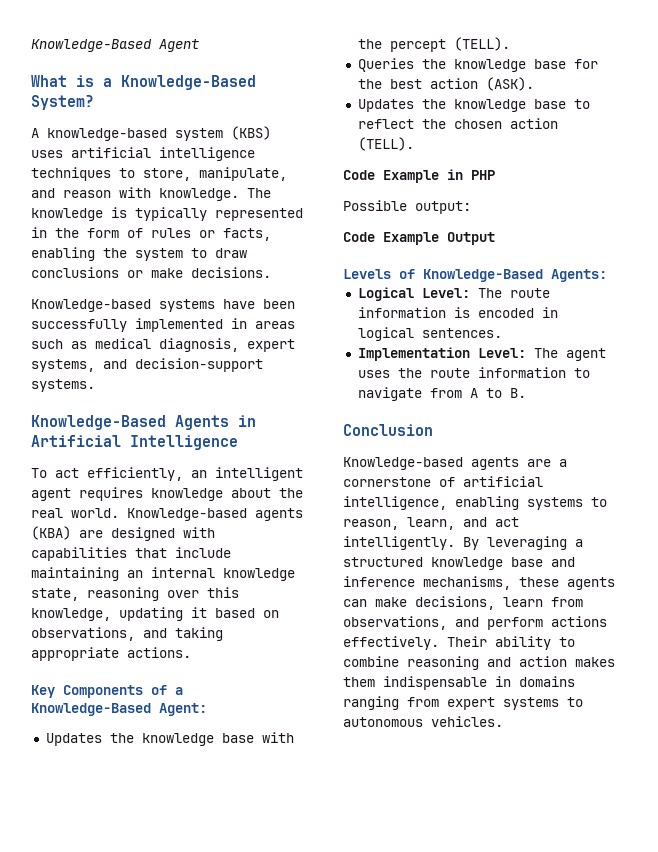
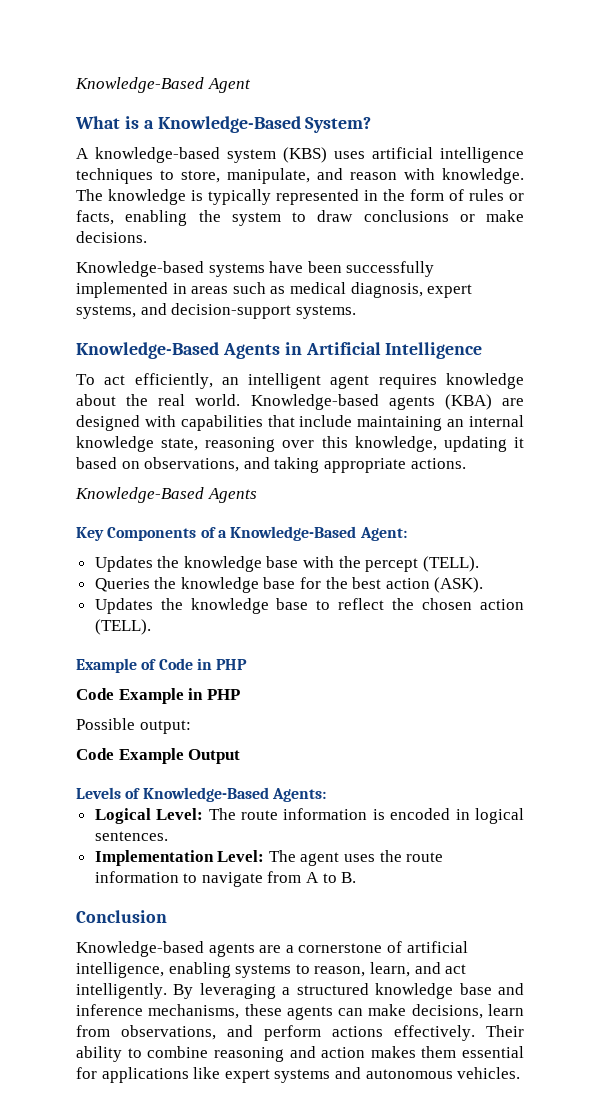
  Knowledge-based agents (KBA) are designed with capabilities that include maintaining an internal knowledge state, reasoning over this knowledge, updating it based on observations, and taking appropriate actions.
+ Knowledge-Based Agents
+ Example of Code in PHP
- Their ability to combine reasoning and action makes them indispensable in domains ranging from expert systems to autonomous vehicles.
+ Their ability to combine reasoning and action makes them essential for applications like expert systems and autonomous vehicles.

